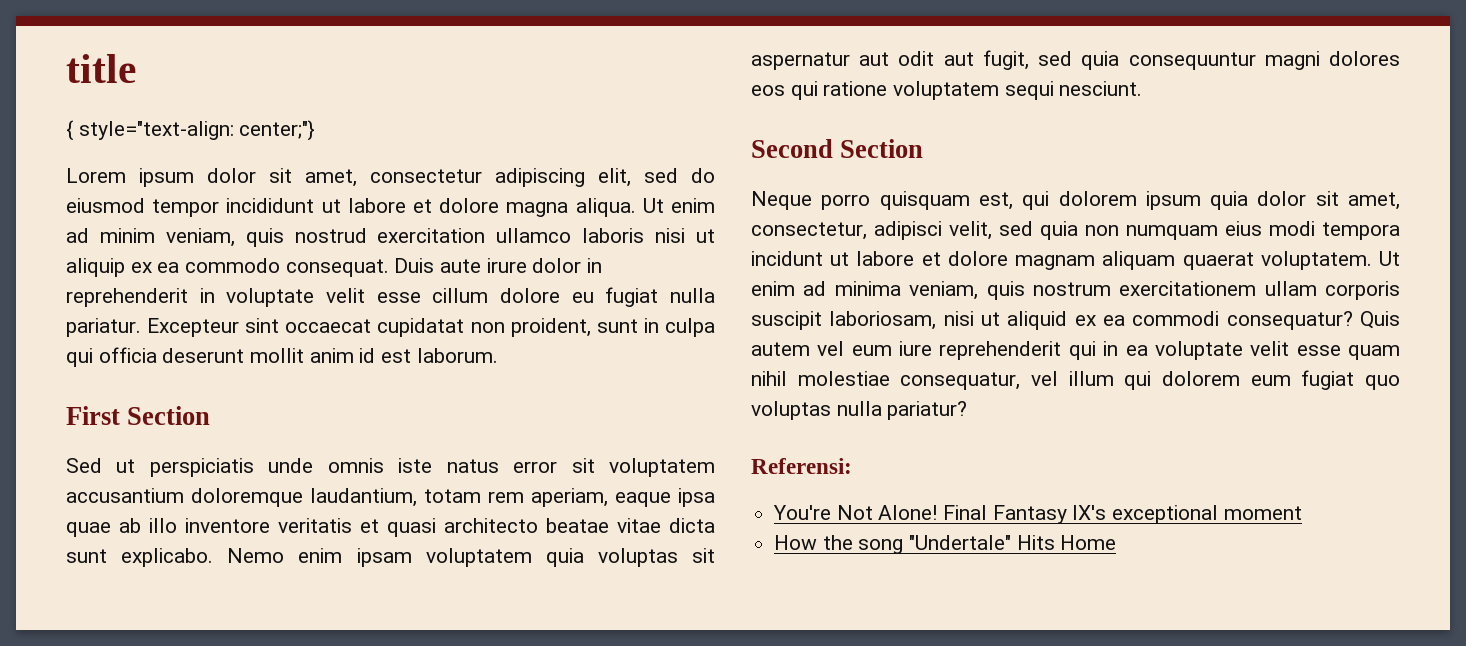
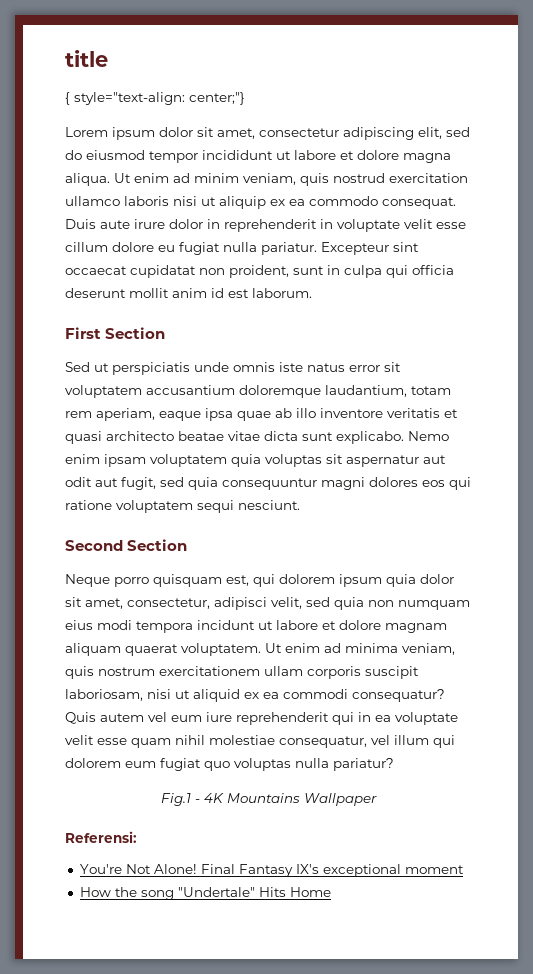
+ Fig.1 - 4K Mountains Wallpaper

